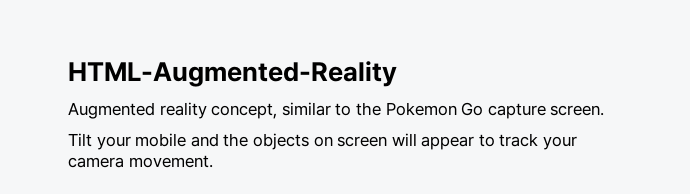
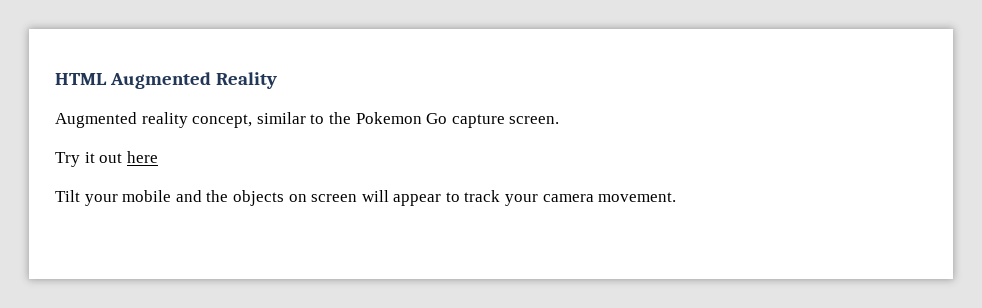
- HTML-Augmented-Reality
+ HTML Augmented Reality
+ Try it out here

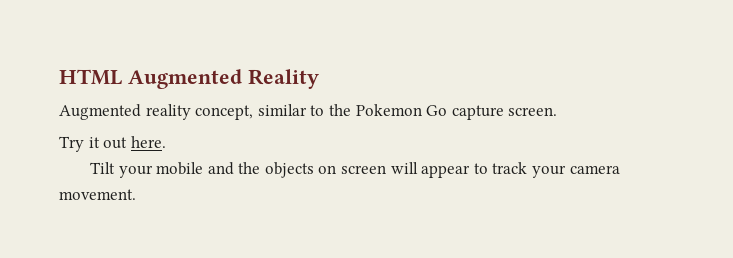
- Try it out here
+ Try it out here.

